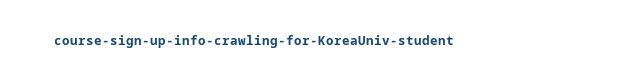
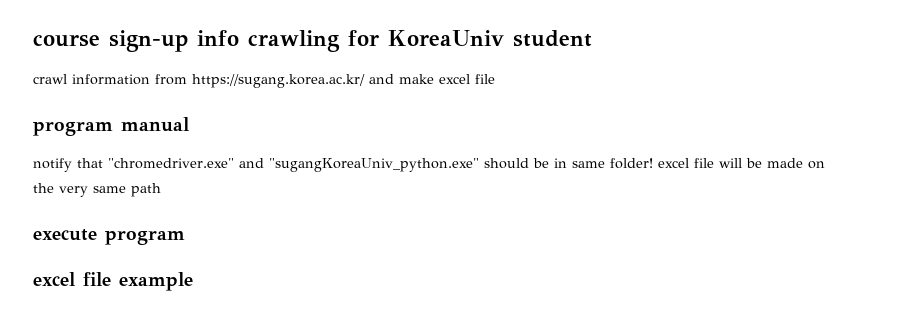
- course-sign-up-info-crawling-for-KoreaUniv-student
+ course sign-up info crawling for KoreaUniv student
+ crawl information from https://sugang.korea.ac.kr/ and make excel file
+ program manual
+ notify that "chromedriver.exe" and "sugangKoreaUniv_python.exe" should be in same folder! excel file will be made on the very same path
+ execute program
+ excel file example

